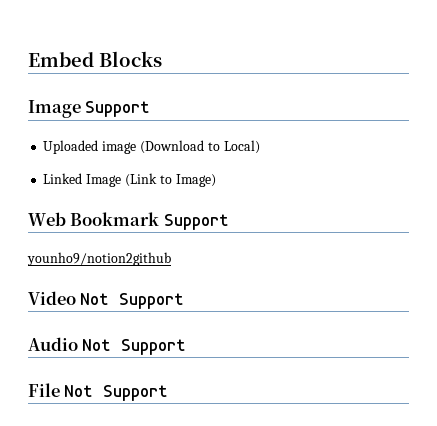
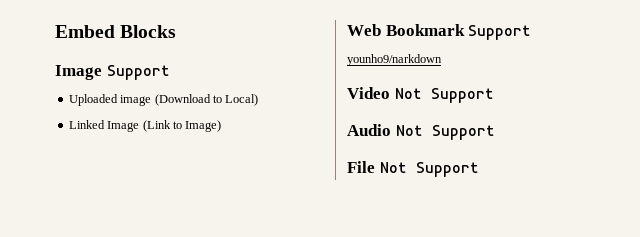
- younho9/notion2github
+ younho9/narkdown

